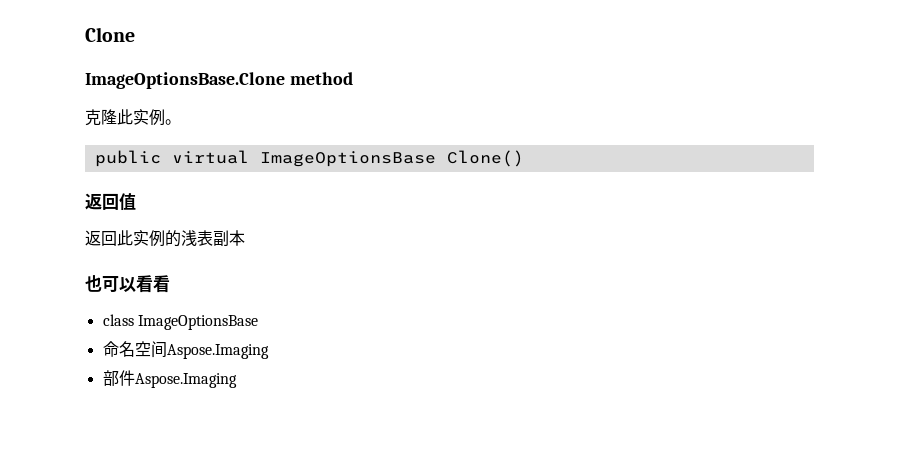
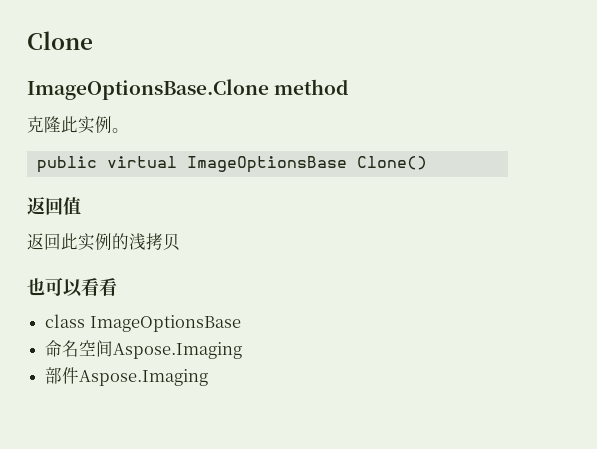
- 返回此实例的浅表副本
+ 返回此实例的浅拷贝

